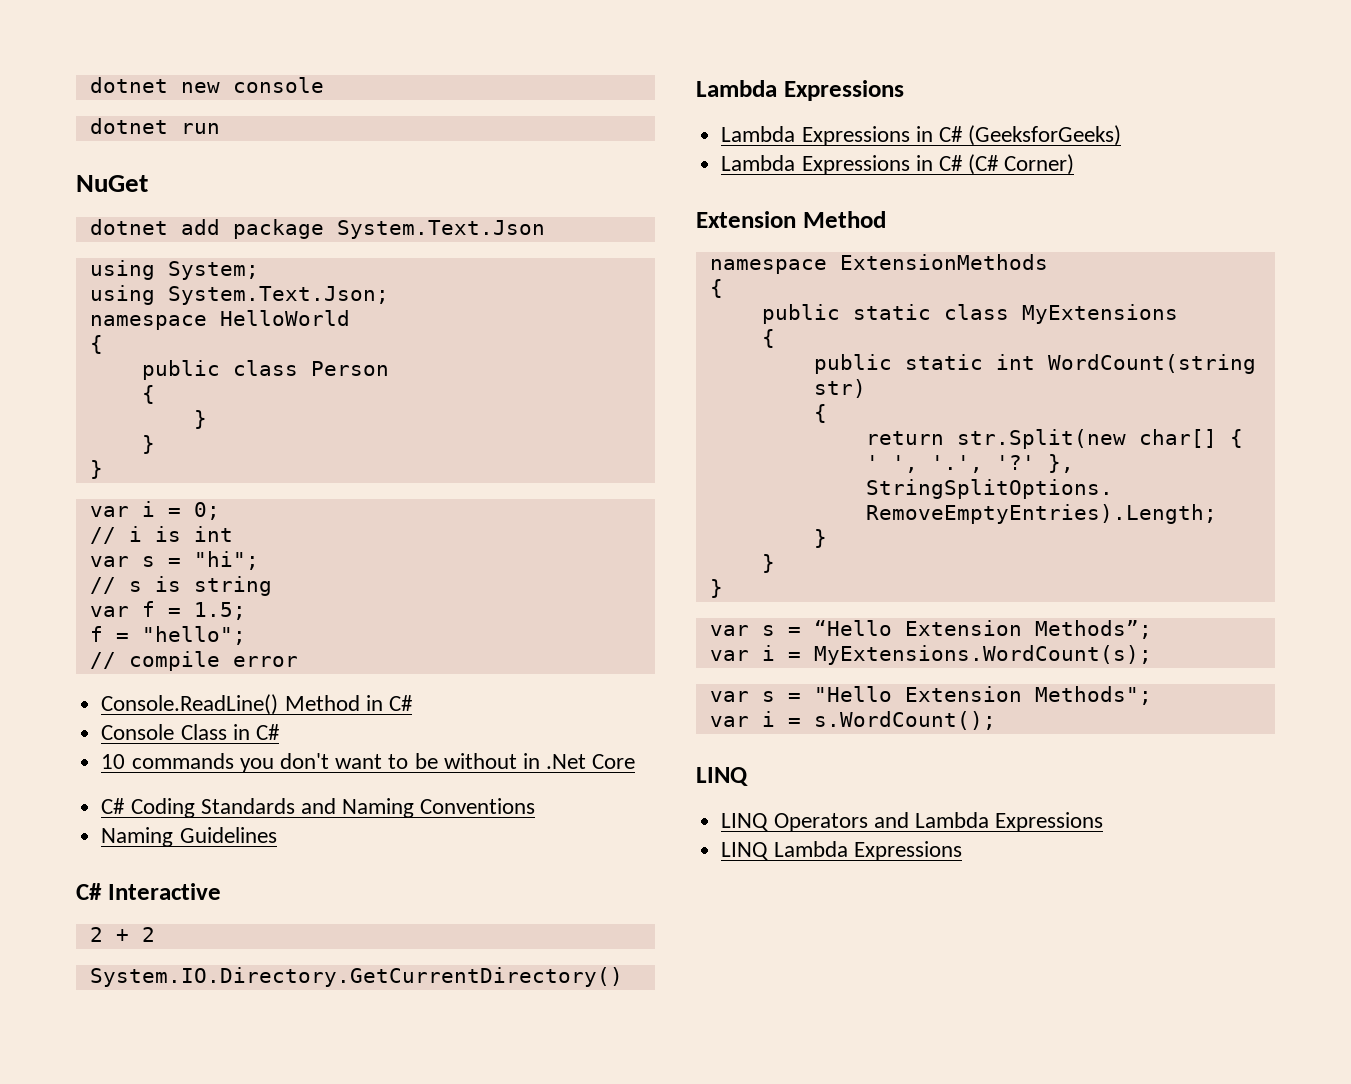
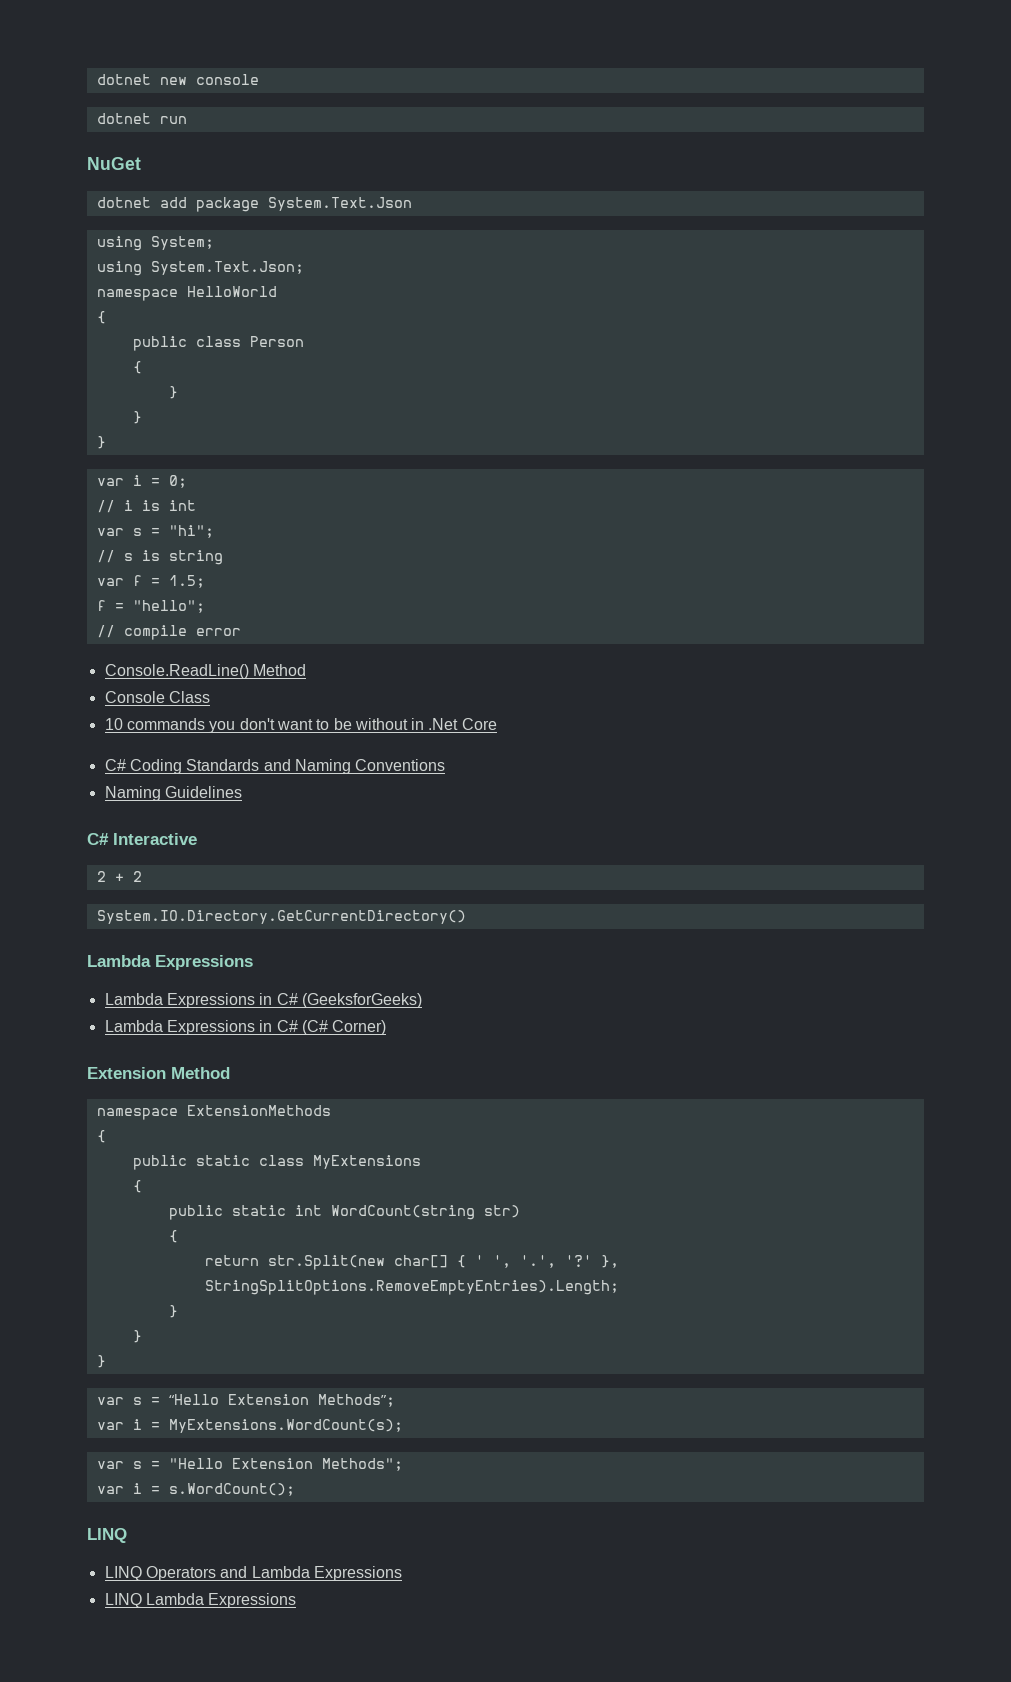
- Console.ReadLine() Method in C#
+ Console.ReadLine() Method
- Console Class in C#
+ Console Class

